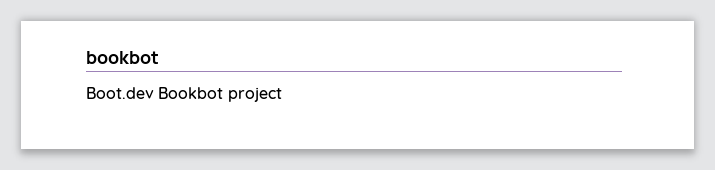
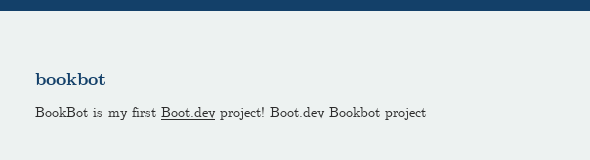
+ BookBot is my first Boot.dev project!

